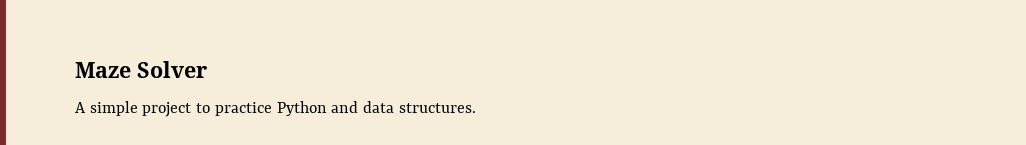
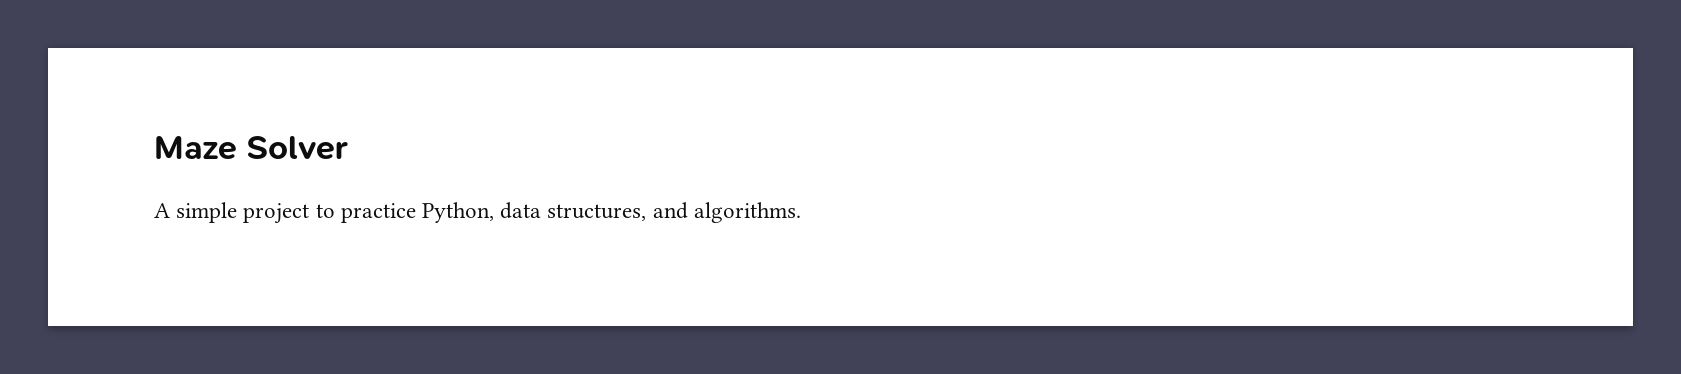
- A simple project to practice Python and data structures.
+ A simple project to practice Python, data structures, and algorithms.

